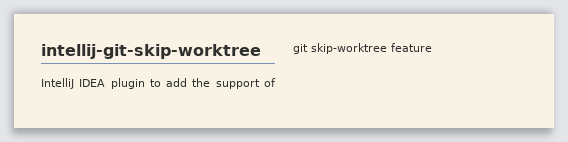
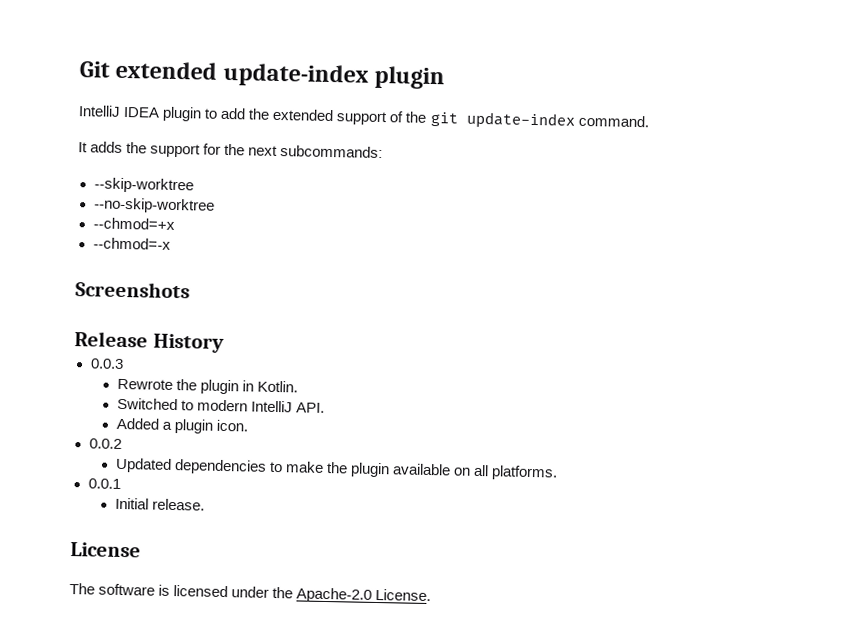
- intellij-git-skip-worktree
+ Git extended update-index plugin
- IntelliJ IDEA plugin to add the support of git skip-worktree feature
+ IntelliJ IDEA plugin to add the extended support of the git update-index command.
+ It adds the support for the next subcommands:
+ --skip-worktree
+ --no-skip-worktree
+ --chmod=+x
+ --chmod=-x
+ Screenshots
+ Release History
+ 0.0.3
+ Rewrote the plugin in Kotlin.
+ Switched to modern IntelliJ API.
+ Added a plugin icon.
+ 0.0.2
+ Updated dependencies to make the plugin available on all platforms.
+ 0.0.1
+ Initial release.
+ License
+ The software is licensed under the Apache-2.0 License.

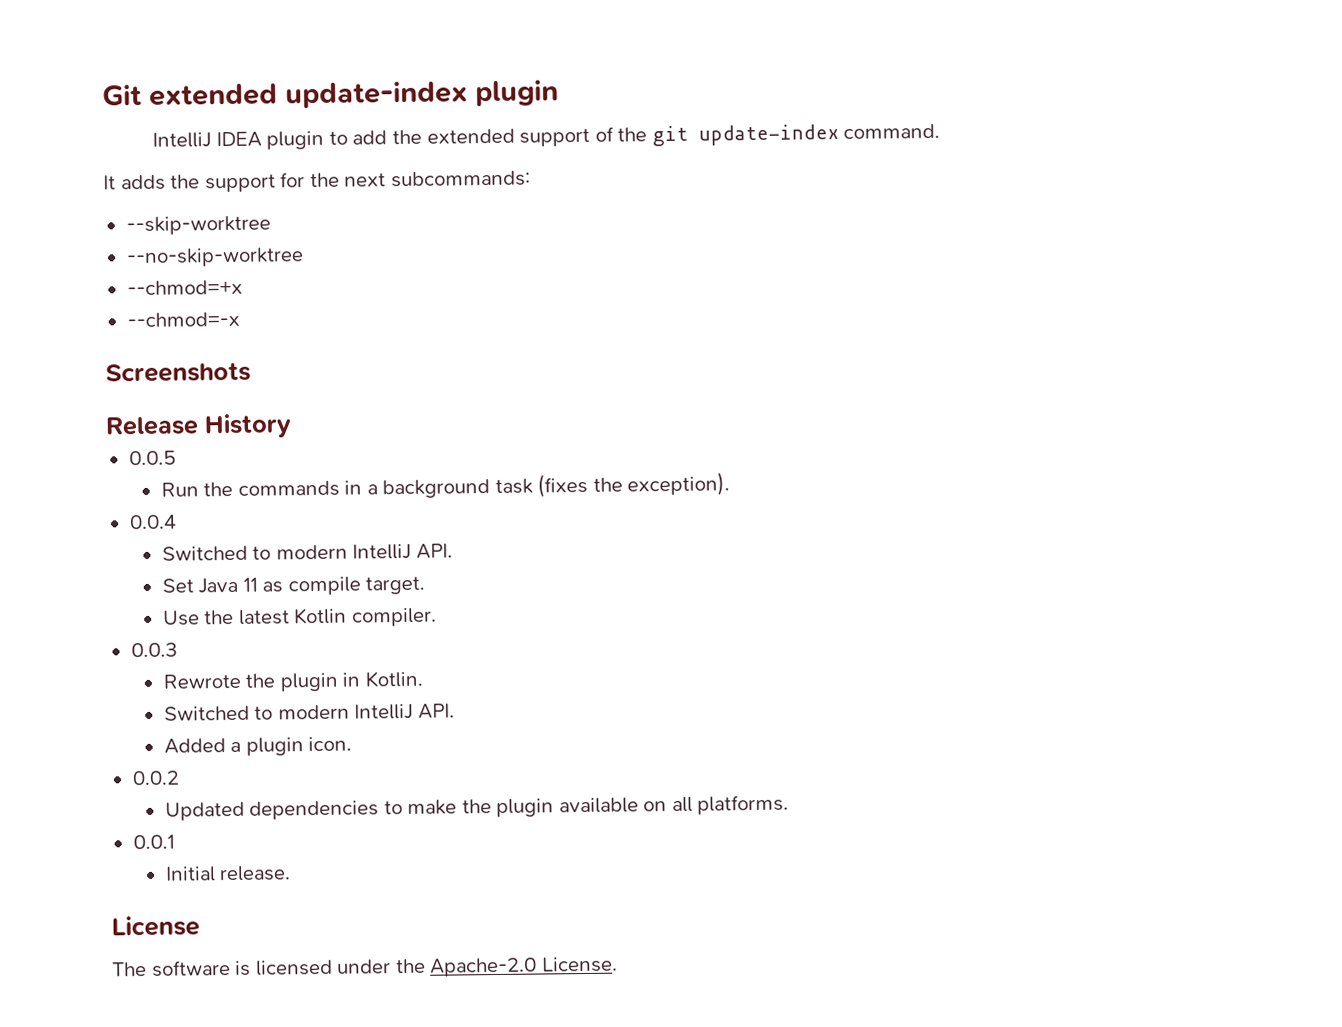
+ 0.0.5
+ Run the commands in a background task (fixes the exception).
+ 0.0.4
+ Switched to modern IntelliJ API.
+ Set Java 11 as compile target.
+ Use the latest Kotlin compiler.

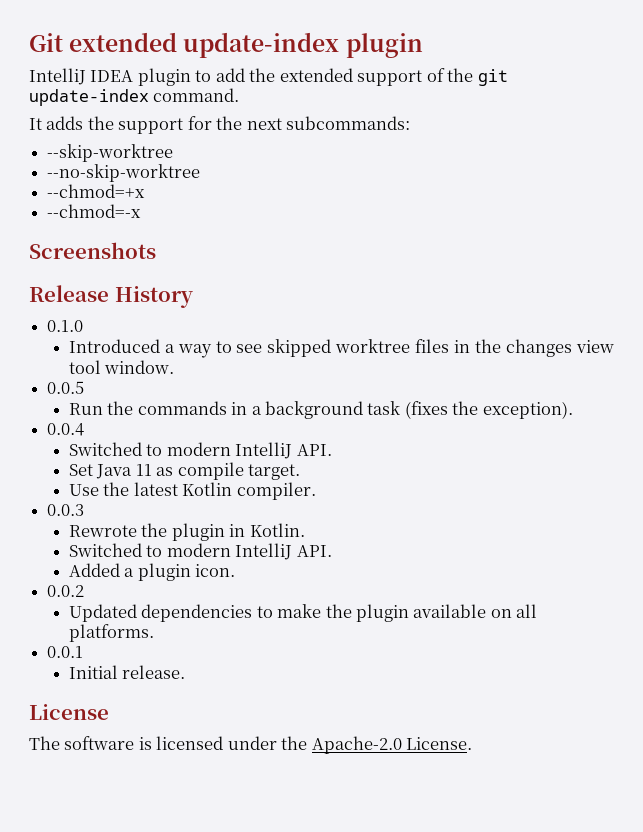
+ 0.1.0
+ Introduced a way to see skipped worktree files in the changes view tool window.

